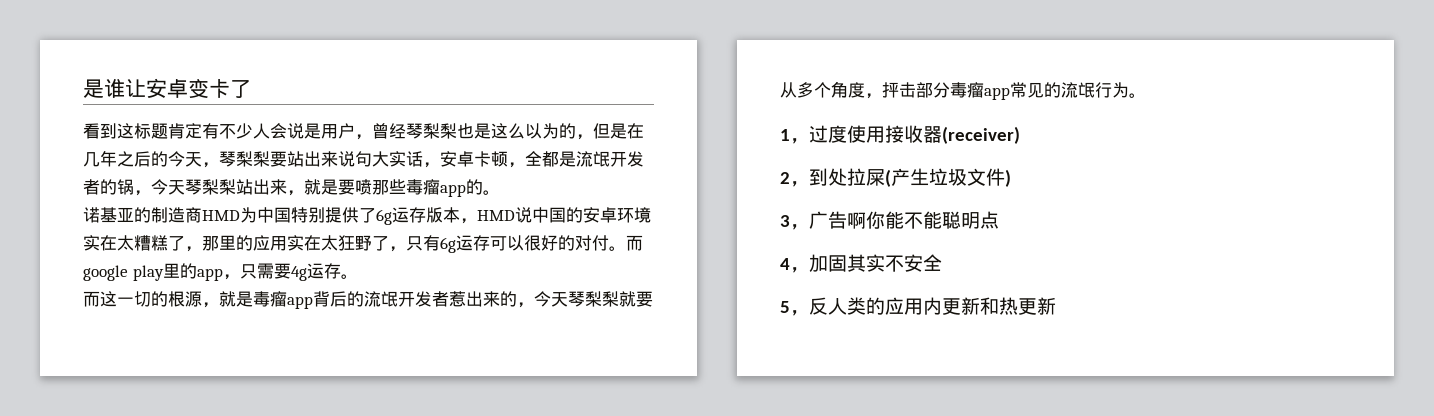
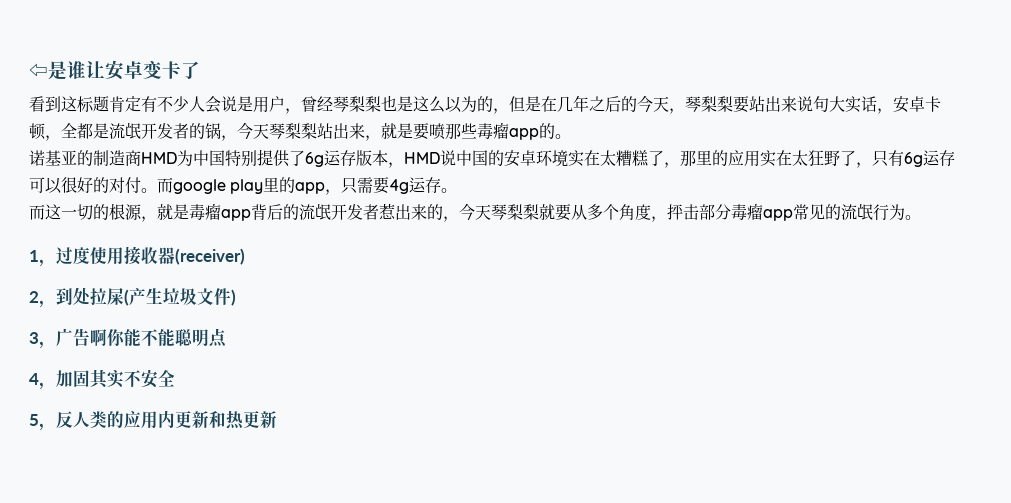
- 是谁让安卓变卡了
+ ⇦是谁让安卓变卡了

